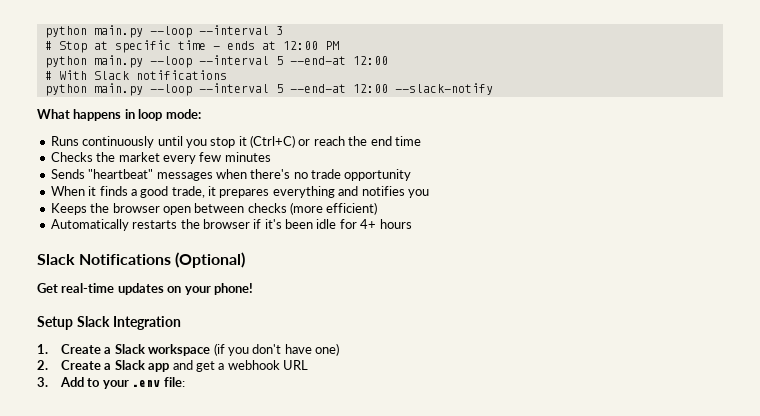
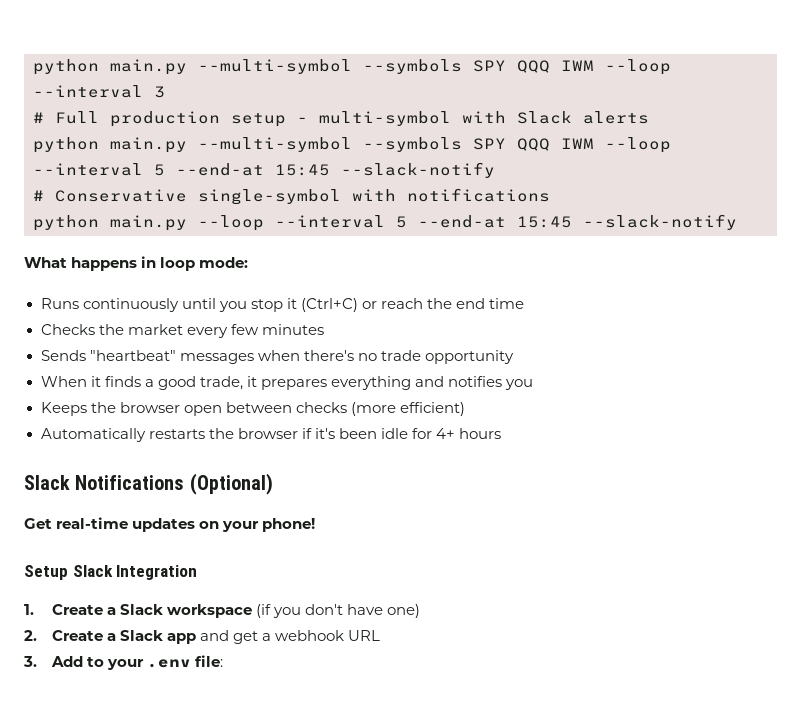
- python main.py --loop --interval 3
+ python main.py --multi-symbol --symbols SPY QQQ IWM --loop --interval 3
- # Stop at specific time - ends at 12:00 PM
- python main.py --loop --interval 5 --end-at 12:00
- # With Slack notifications
+ # Full production setup - multi-symbol with Slack alerts
+ python main.py --multi-symbol --symbols SPY QQQ IWM --loop --interval 5 --end-at 15:45 --slack-notify
+ # Conservative single-symbol with notifications
- python main.py --loop --interval 5 --end-at 12:00 --slack-notify
+ python main.py --loop --interval 5 --end-at 15:45 --slack-notify

